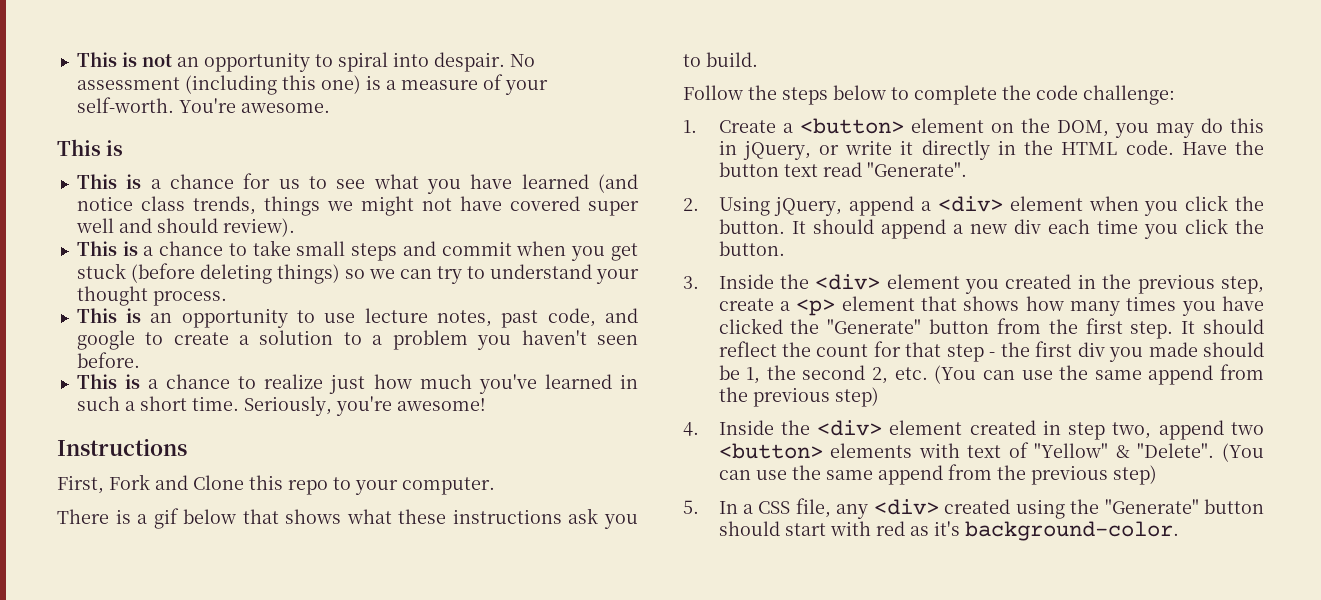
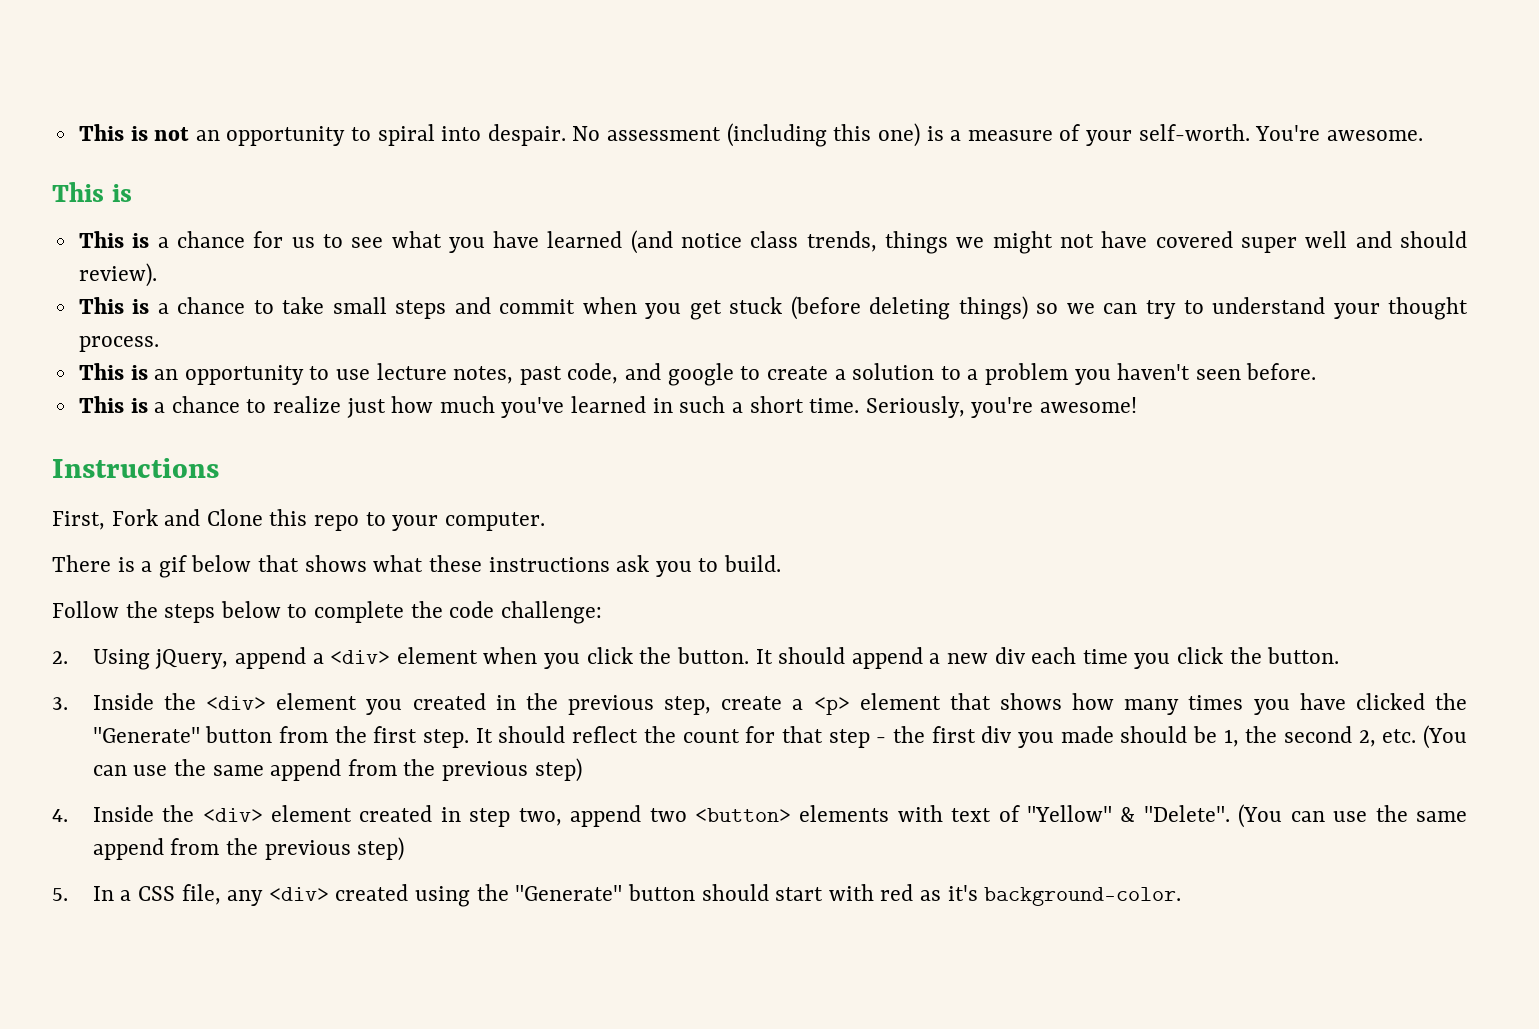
- 1. Create a <button> element on the DOM, you may do this in jQuery, or write it directly in the HTML code. Have the button text read "Generate".

